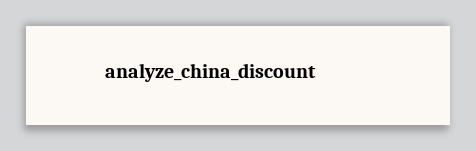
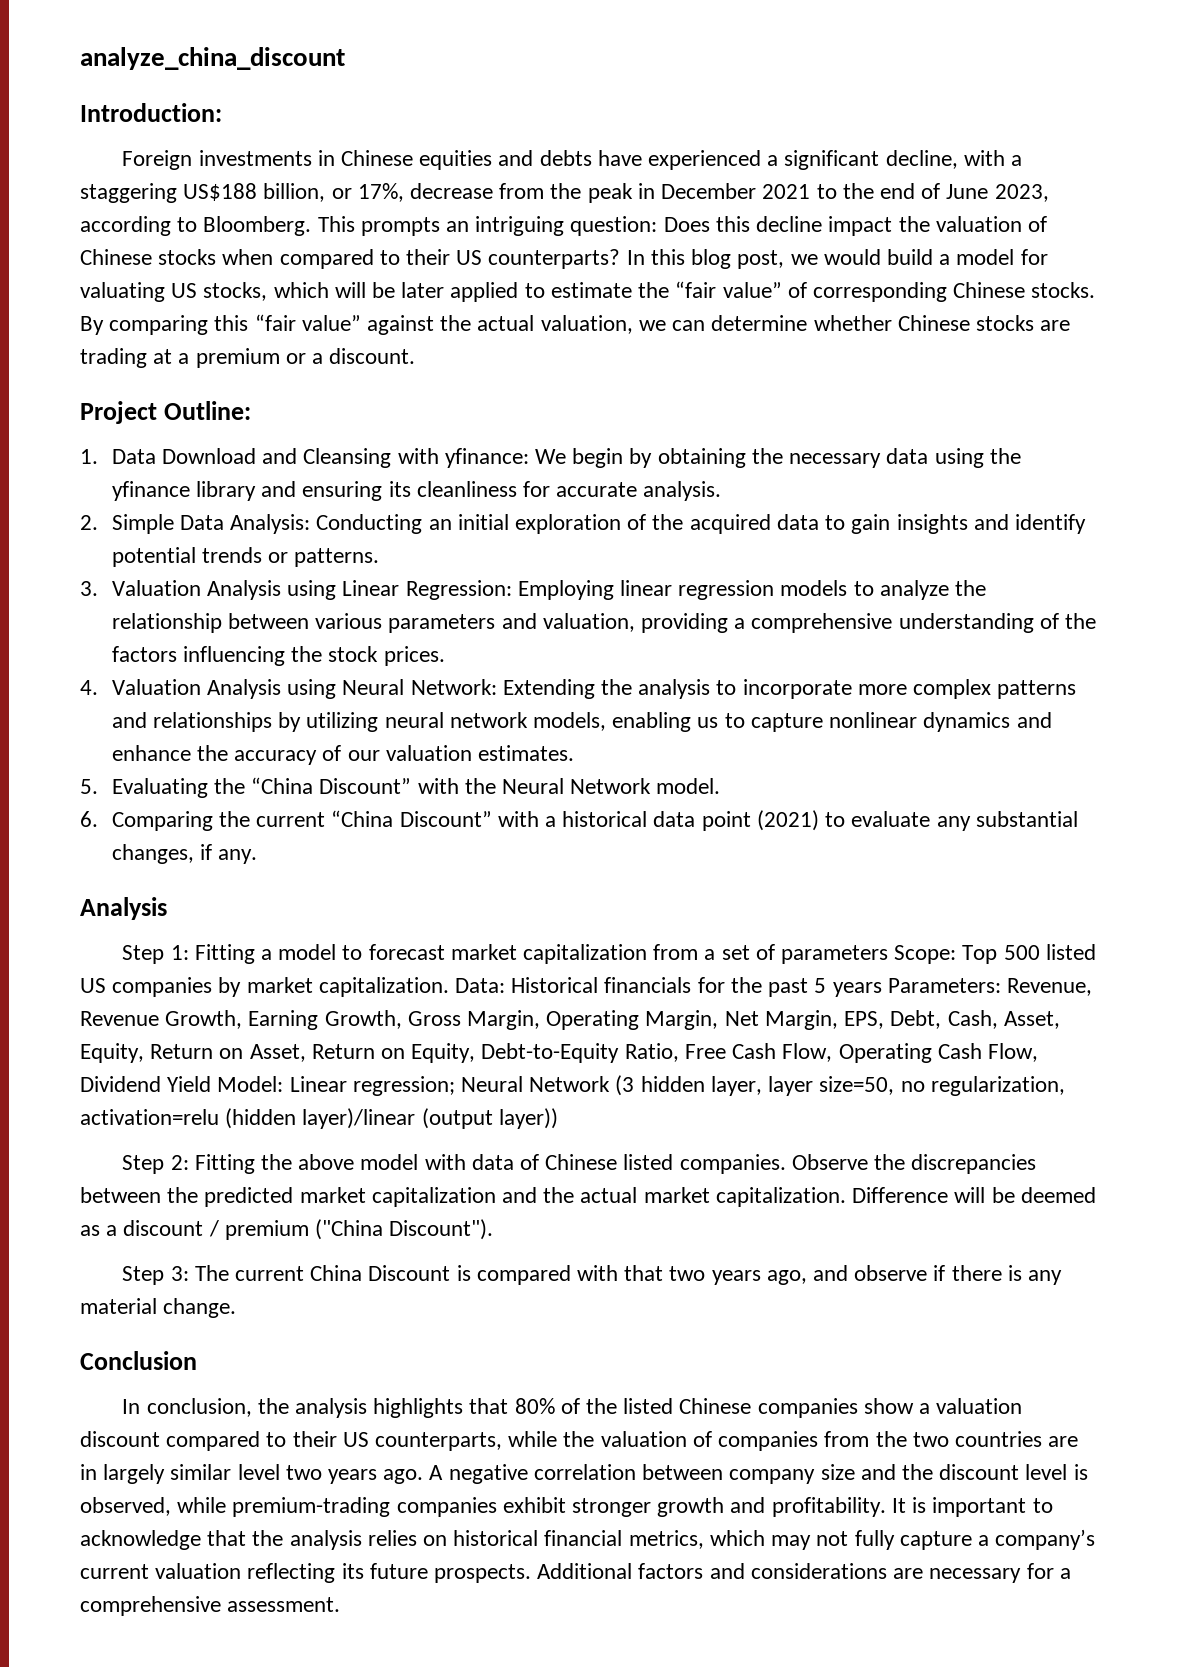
+ Introduction:
+ Foreign investments in Chinese equities and debts have experienced a significant decline, with a staggering US$188 billion, or 17%, decrease from the peak in December 2021 to the end of June 2023, according to Bloomberg. This prompts an intriguing question: Does this decline impact the valuation of Chinese stocks when compared to their US counterparts? In this blog post, we would build a model for valuating US stocks, which will be later applied to estimate the “fair value” of corresponding Chinese stocks. By comparing this “fair value” against the actual valuation, we can determine whether Chinese stocks are trading at a premium or a discount.
+ Project Outline:
+ 1. Data Download and Cleansing with yfinance: We begin by obtaining the necessary data using the yfinance library and ensuring its cleanliness for accurate analysis.
+ 2. Simple Data Analysis: Conducting an initial exploration of the acquired data to gain insights and identify potential trends or patterns.
+ 3. Valuation Analysis using Linear Regression: Employing linear regression models to analyze the relationship between various parameters and valuation, providing a comprehensive understanding of the factors influencing the stock prices.
+ 4. Valuation Analysis using Neural Network: Extending the analysis to incorporate more complex patterns and relationships by utilizing neural network models, enabling us to capture nonlinear dynamics and enhance the accuracy of our valuation estimates.
+ 5. Evaluating the “China Discount” with the Neural Network model.
+ 6. Comparing the current “China Discount” with a historical data point (2021) to evaluate any substantial changes, if any.
+ Analysis
+ Step 1: Fitting a model to forecast market capitalization from a set of parameters Scope: Top 500 listed US companies by market capitalization. Data: Historical financials for the past 5 years Parameters: Revenue, Revenue Growth, Earning Growth, Gross Margin, Operating Margin, Net Margin, EPS, Debt, Cash, Asset, Equity, Return on Asset, Return on Equity, Debt-to-Equity Ratio, Free Cash Flow, Operating Cash Flow, Dividend Yield Model: Linear regression; Neural Network (3 hidden layer, layer size=50, no regularization, activation=relu (hidden layer)/linear (output layer))
+ Step 2: Fitting the above model with data of Chinese listed companies. Observe the discrepancies between the predicted market capitalization and the actual market capitalization. Difference will be deemed as a discount / premium ("China Discount").
+ Step 3: The current China Discount is compared with that two years ago, and observe if there is any material change.
+ Conclusion
+ In conclusion, the analysis highlights that 80% of the listed Chinese companies show a valuation discount compared to their US counterparts, while the valuation of companies from the two countries are in largely similar level two years ago. A negative correlation between company size and the discount level is observed, while premium-trading companies exhibit stronger growth and profitability. It is important to acknowledge that the analysis relies on historical financial metrics, which may not fully capture a company’s current valuation reflecting its future prospects. Additional factors and considerations are necessary for a comprehensive assessment.

